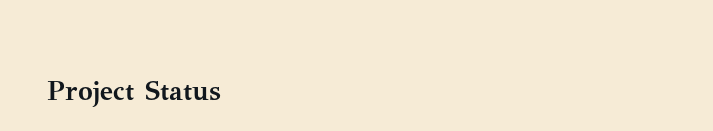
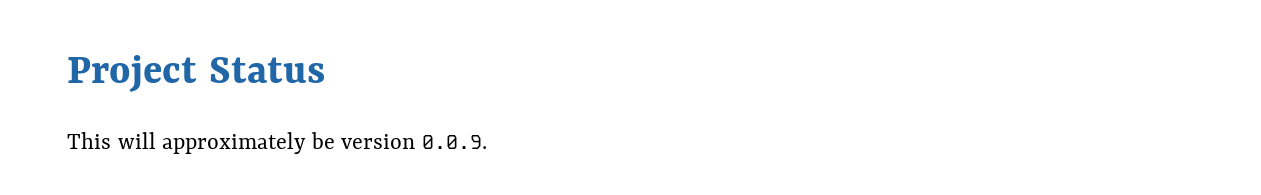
+ This will approximately be version 0.0.9.

